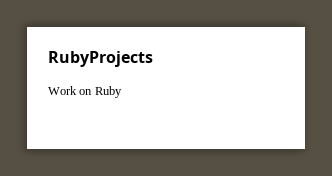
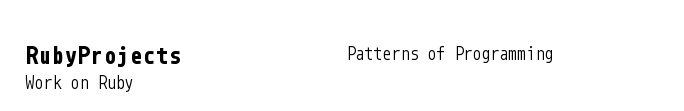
+ Patterns of Programming

